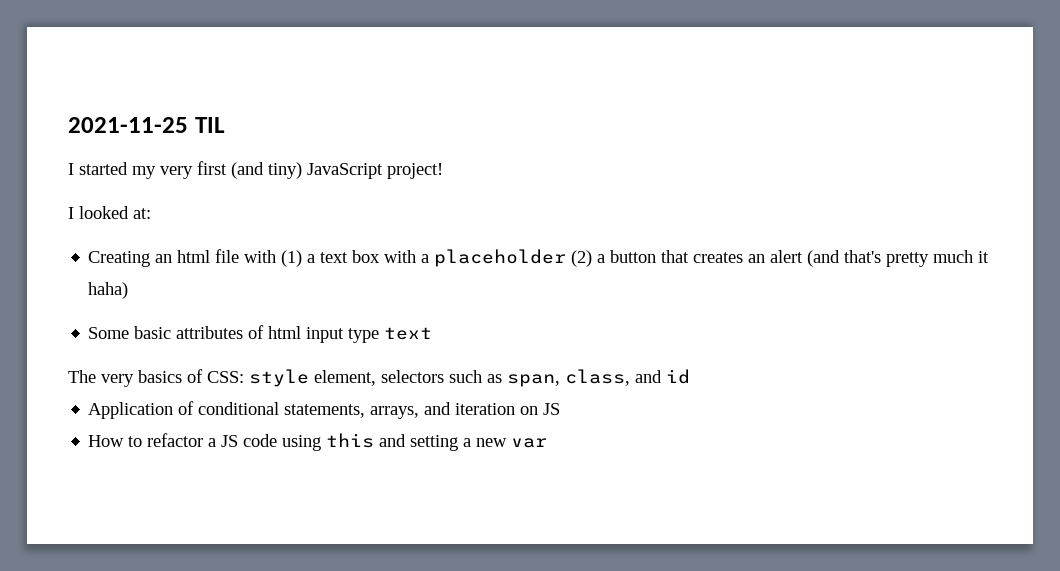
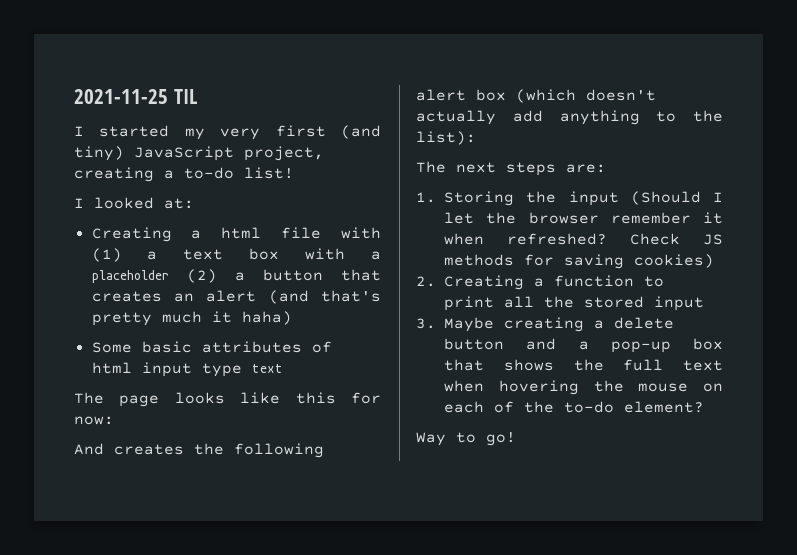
- I started my very first (and tiny) JavaScript project!
+ I started my very first (and tiny) JavaScript project, creating a to-do list!
- Creating an html file with (1) a text box with a placeholder (2) a button that creates an alert (and that's pretty much it haha)
+ Creating a html file with (1) a text box with a placeholder (2) a button that creates an alert (and that's pretty much it haha)
- The very basics of CSS: style element, selectors such as span, class, and id
- Application of conditional statements, arrays, and iteration on JS
- How to refactor a JS code using this and setting a new var
+ The page looks like this for now:
+ And creates the following alert box (which doesn't actually add anything to the list):
+ The next steps are:
+ 1. Storing the input (Should I let the browser remember it when refreshed? Check JS methods for saving cookies)
+ 2. Creating a function to print all the stored input
+ 3. Maybe creating a delete button and a pop-up box that shows the full text when hovering the mouse on each of the to-do element?
+ Way to go!

